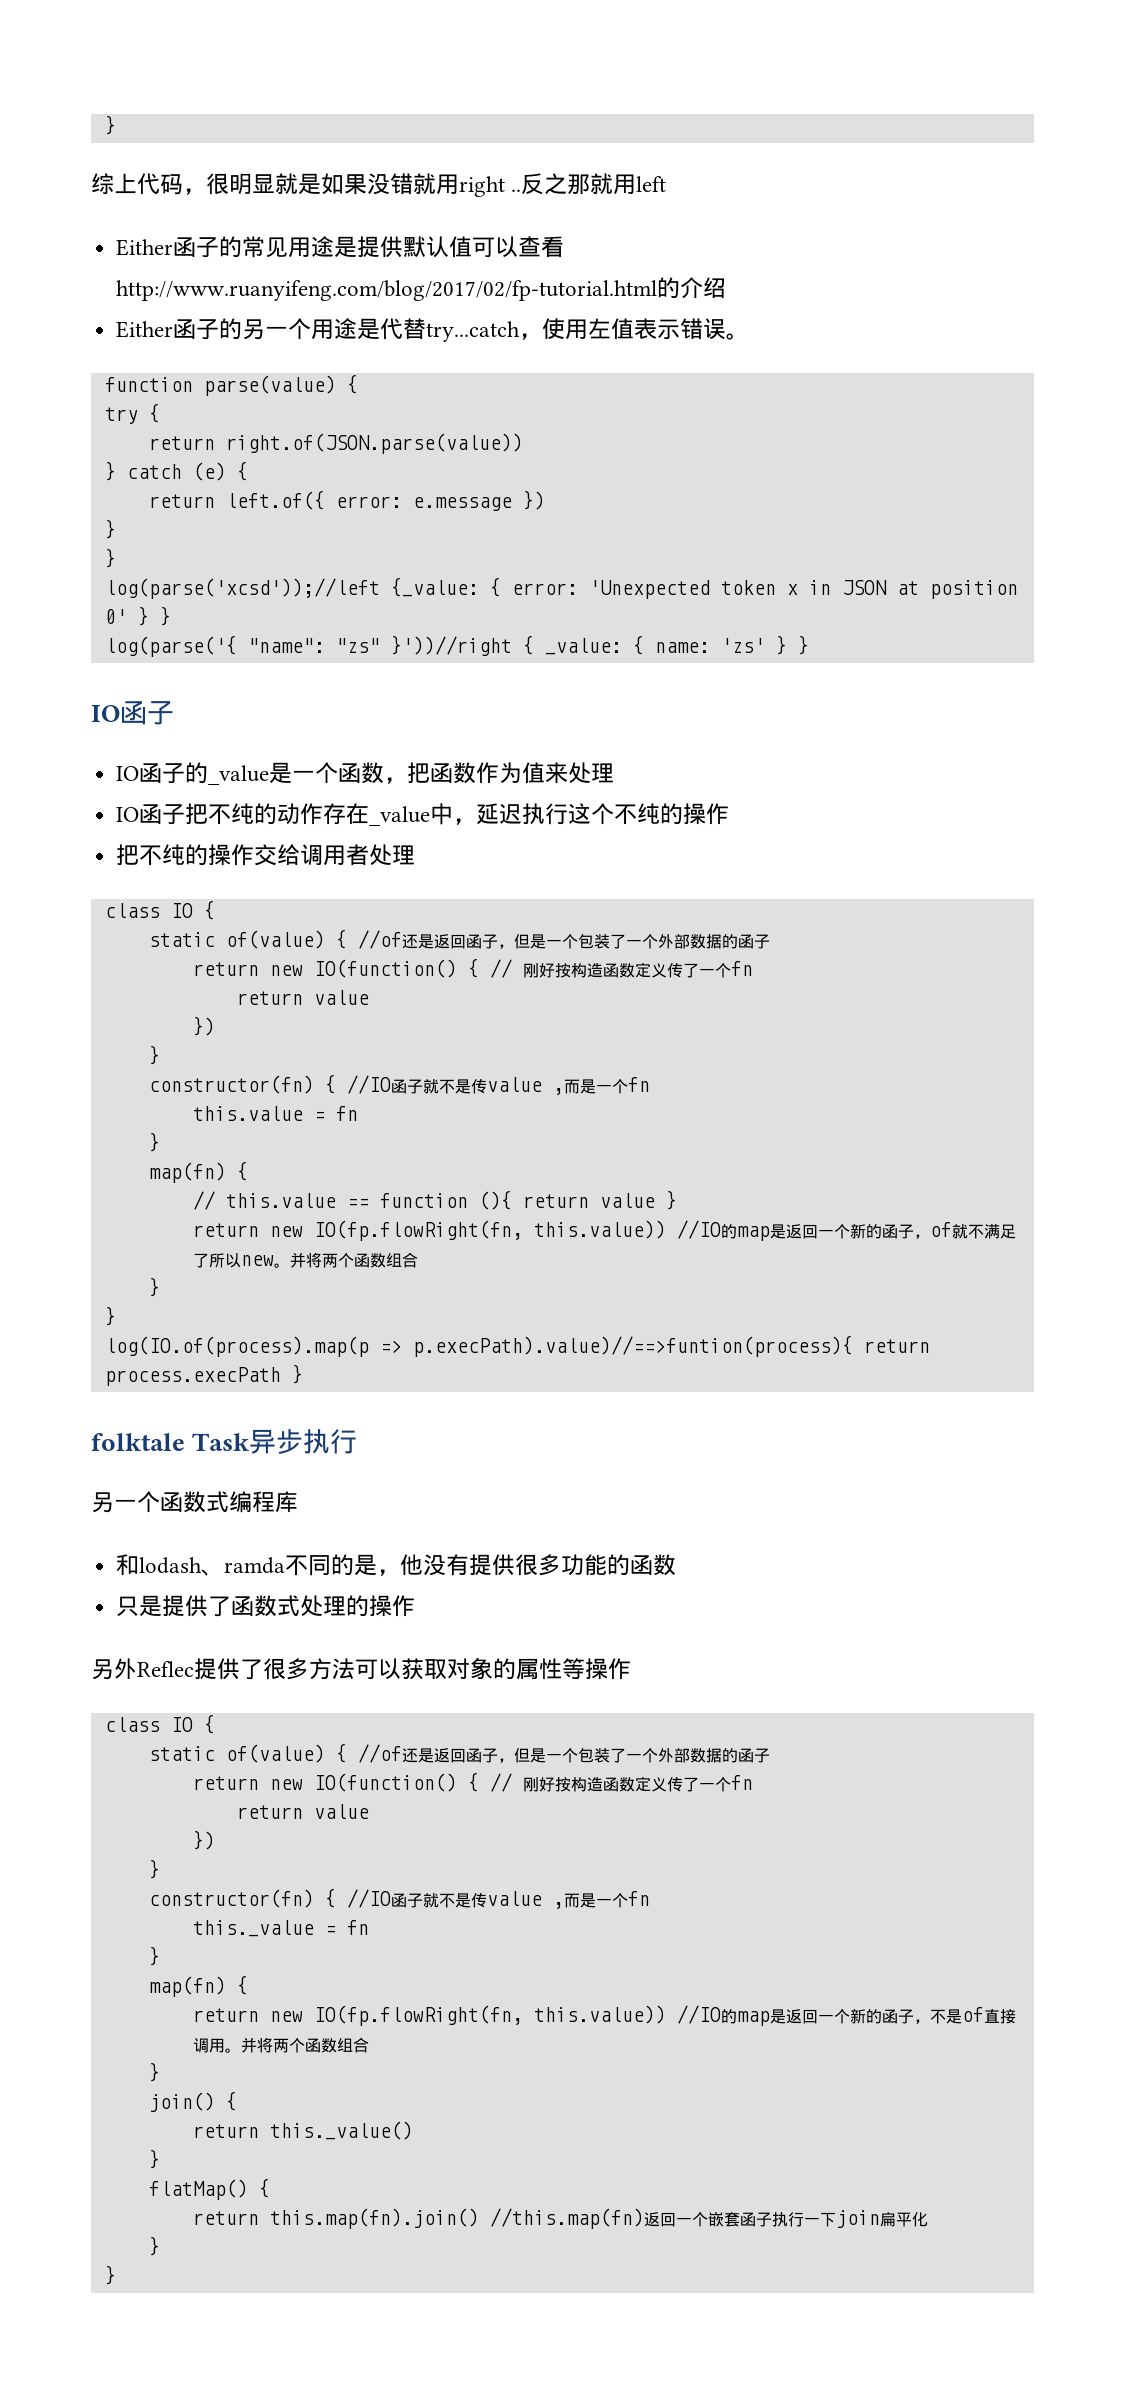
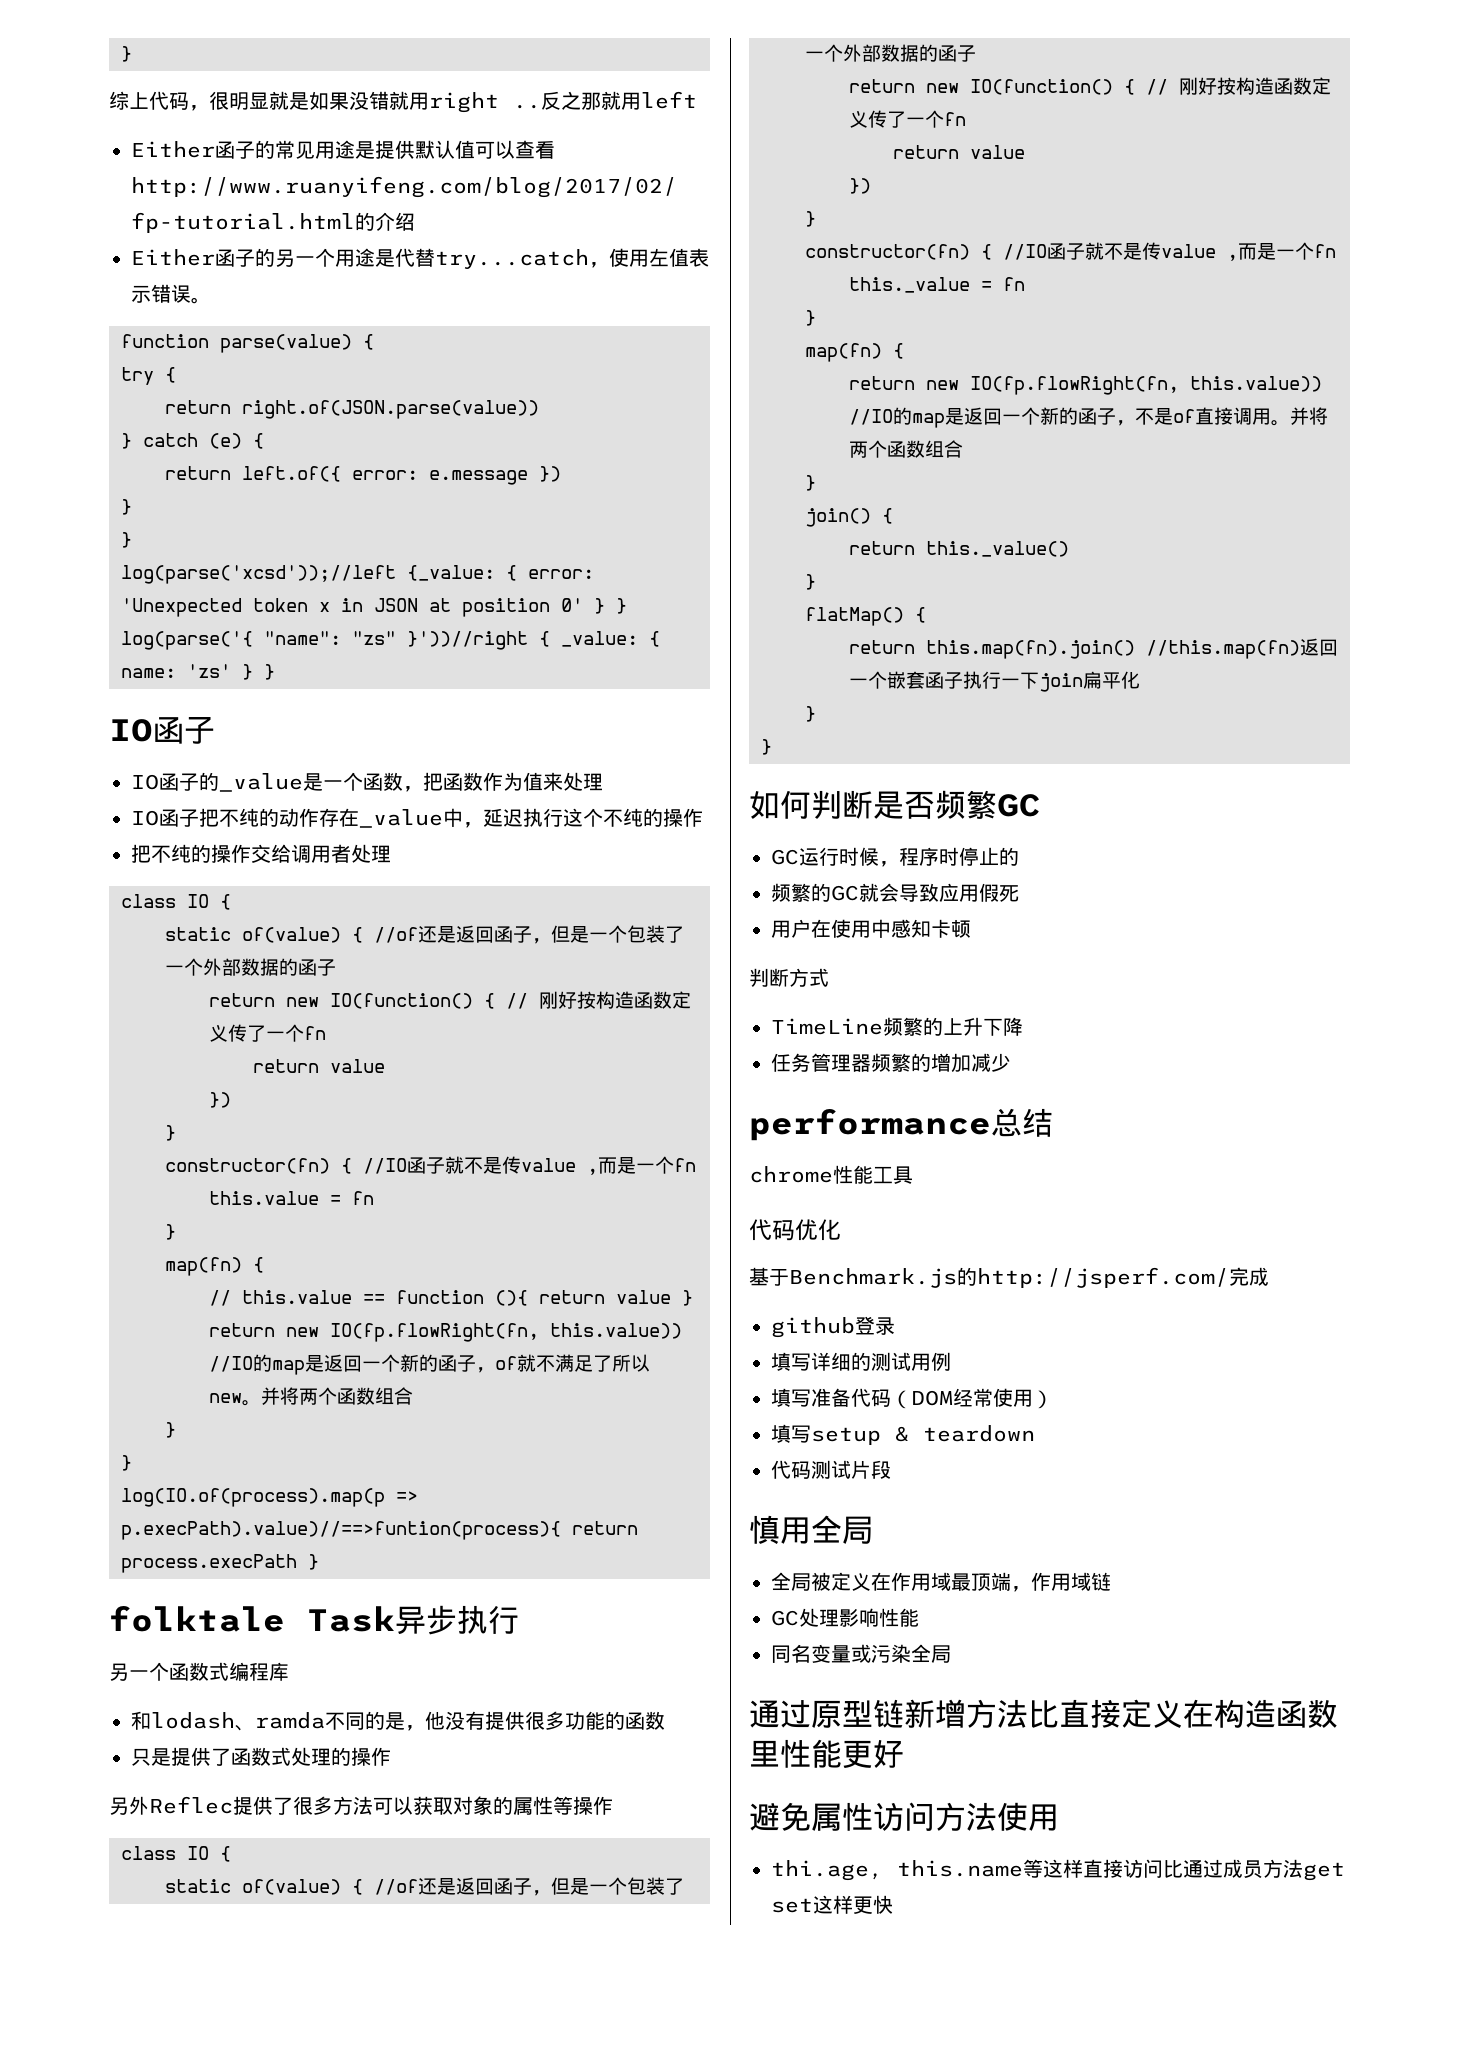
+ 如何判断是否频繁GC
+ GC运行时候，程序时停止的
+ 频繁的GC就会导致应用假死
+ 用户在使用中感知卡顿
+ 判断方式
+ TimeLine频繁的上升下降
+ 任务管理器频繁的增加减少
+ performance总结
+ chrome性能工具
+ 代码优化
+ 基于Benchmark.js的http://jsperf.com/完成
+ github登录
+ 填写详细的测试用例
+ 填写准备代码（DOM经常使用）
+ 填写setup & teardown
+ 代码测试片段
+ 慎用全局
+ 全局被定义在作用域最顶端，作用域链
+ GC处理影响性能
+ 同名变量或污染全局
+ 通过原型链新增方法比直接定义在构造函数里性能更好
+ 避免属性访问方法使用
+ thi.age, this.name等这样直接访问比通过成员方法get set这样更快

